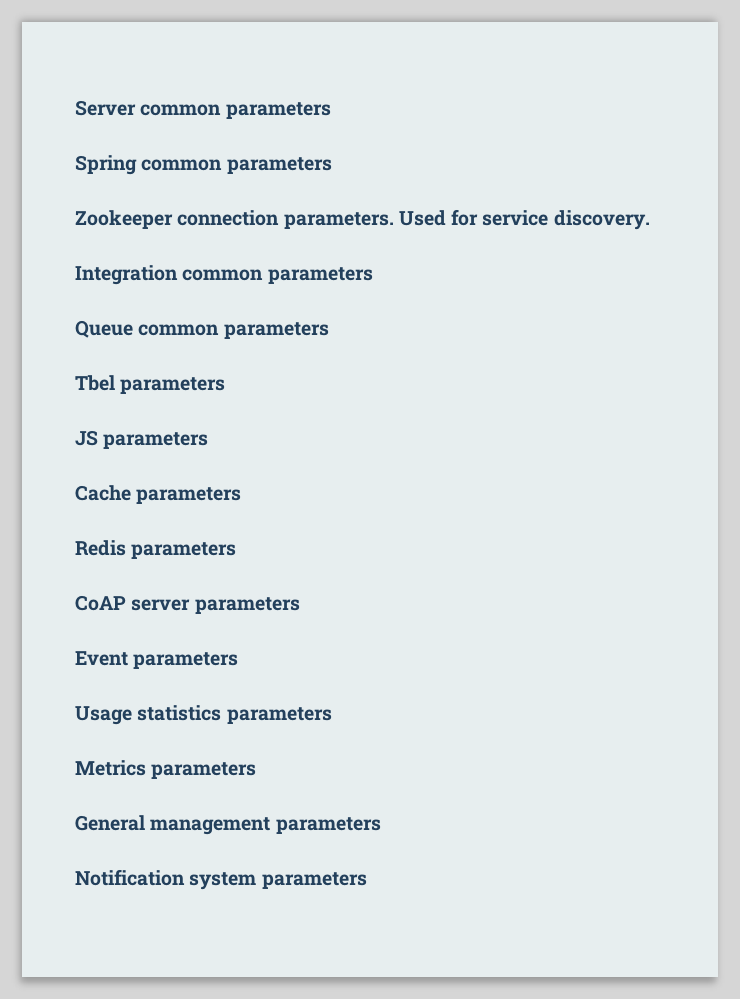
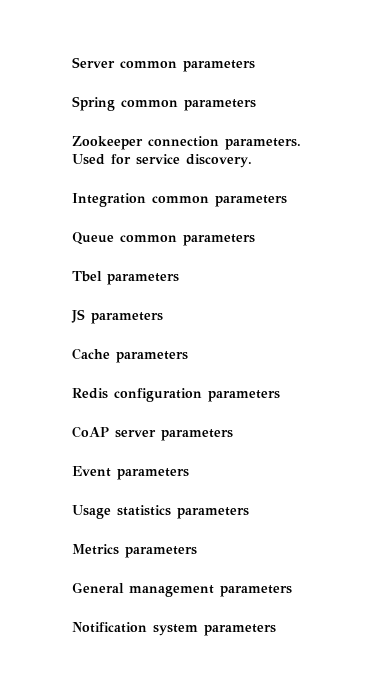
- Redis parameters
+ Redis configuration parameters

